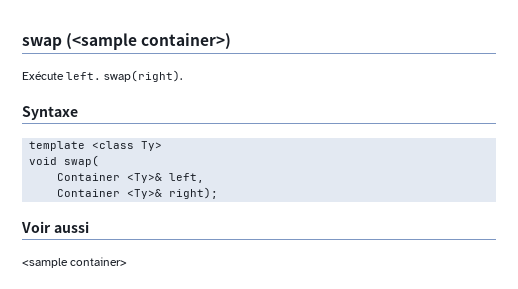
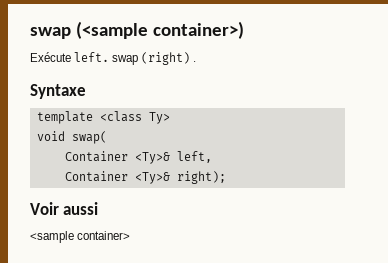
- Exécute left. swap(right).
+ Exécute left. swap (right) .

